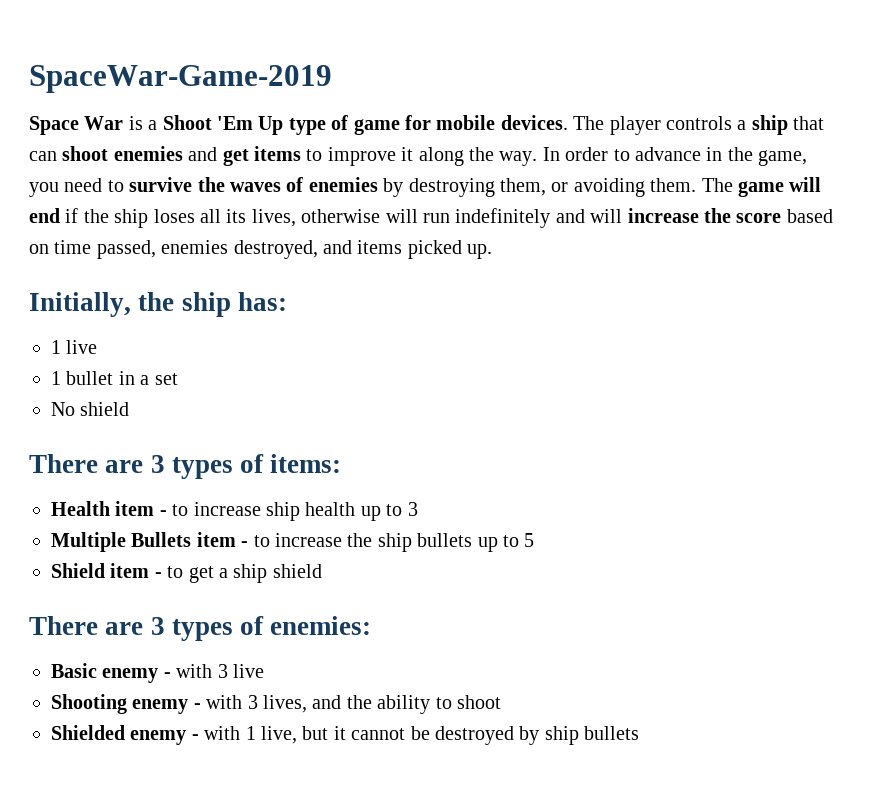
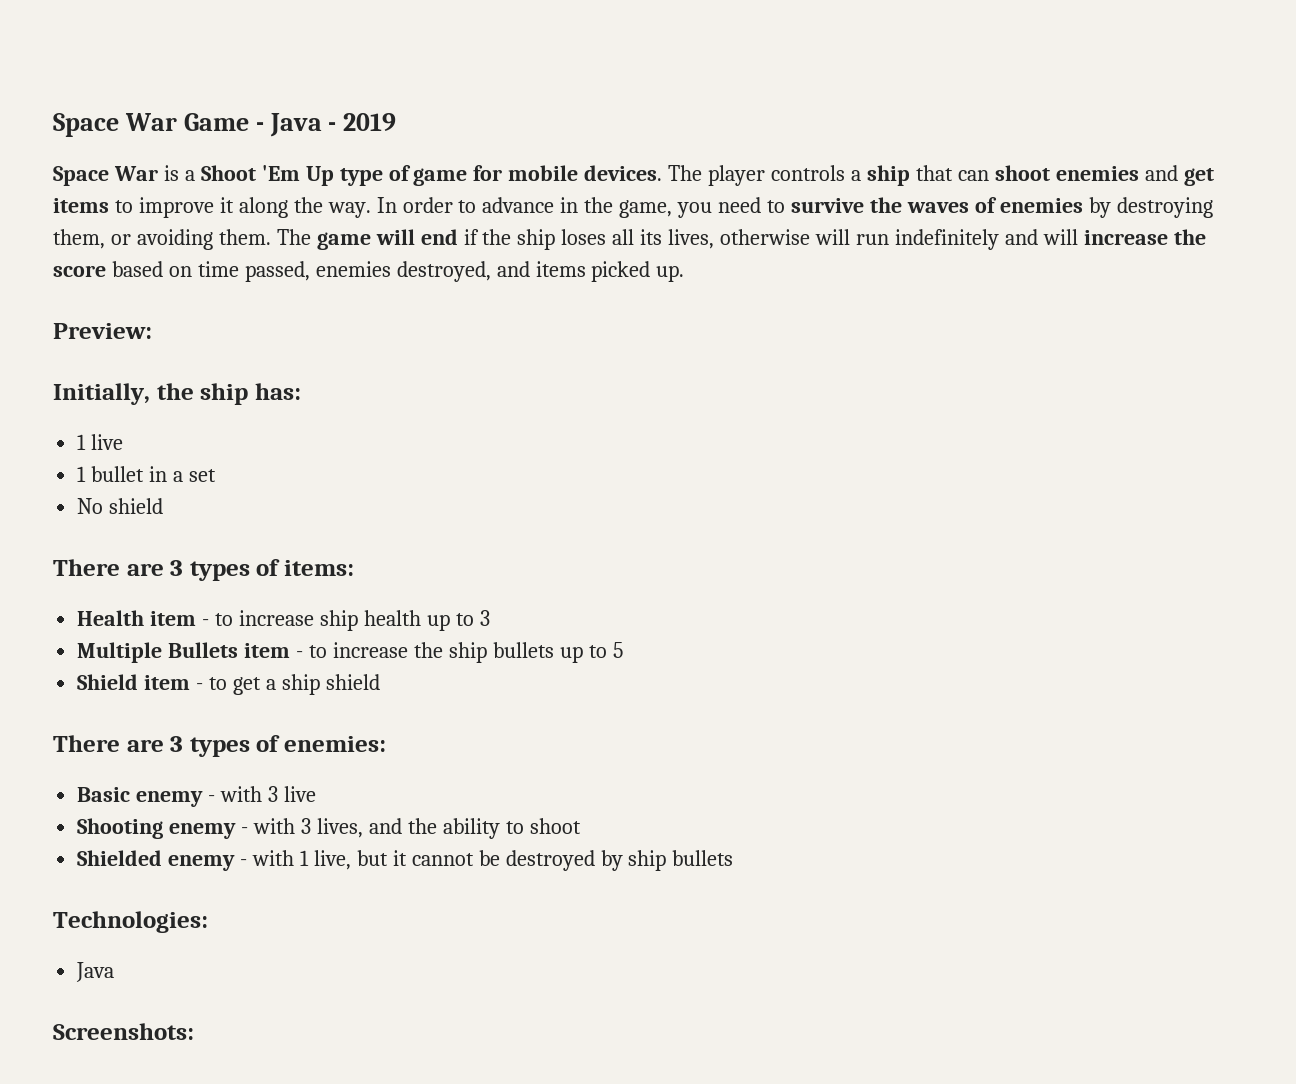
- SpaceWar-Game-2019
+ Space War Game - Java - 2019
+ Preview:
+ Technologies:
+ Java
+ Screenshots:

